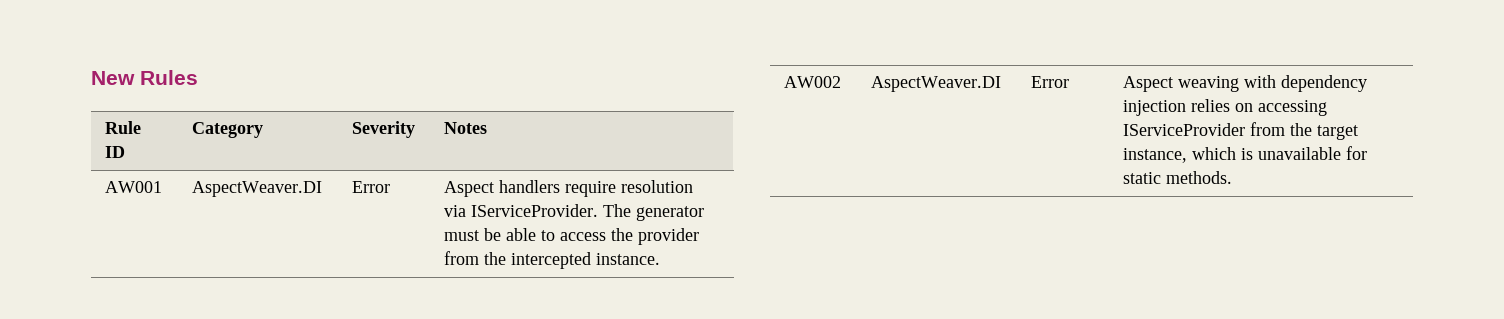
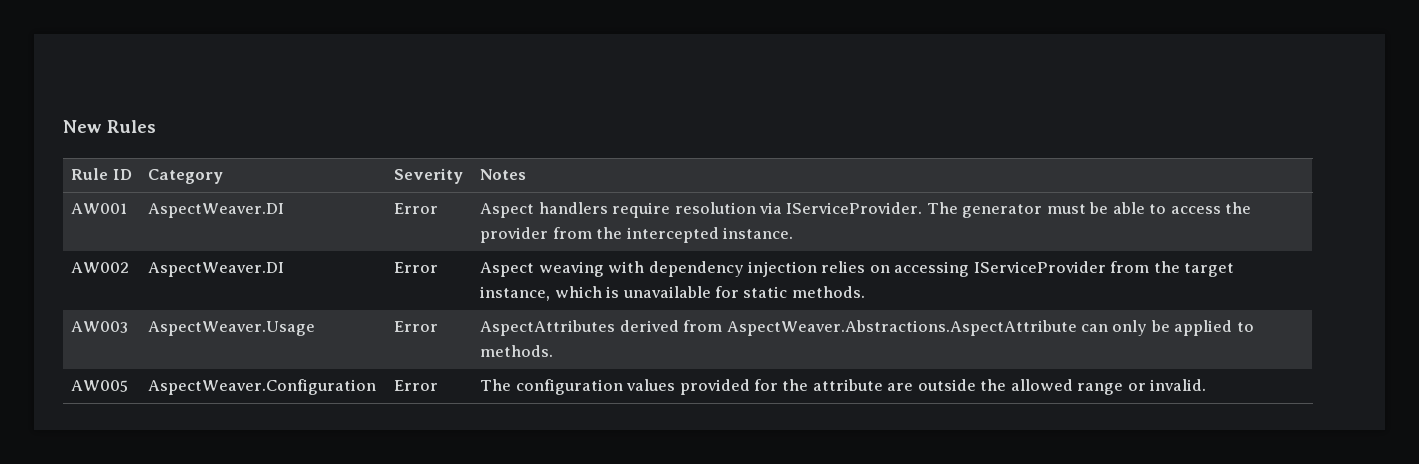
+ AW003 | AspectWeaver.Usage | Error | AspectAttributes derived from AspectWeaver.Abstractions.AspectAttribute can only be applied to methods.
+ AW005 | AspectWeaver.Configuration | Error | The configuration values provided for the attribute are outside the allowed range or invalid.

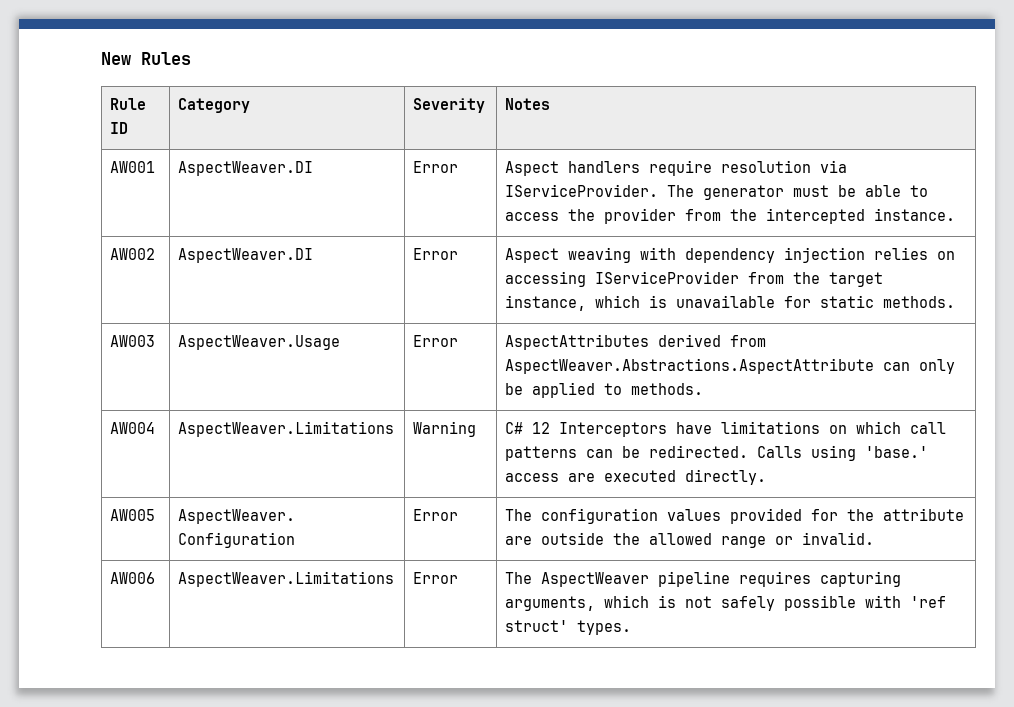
+ AW004 | AspectWeaver.Limitations | Warning | C# 12 Interceptors have limitations on which call patterns can be redirected. Calls using 'base.' access are executed directly.
+ AW006 | AspectWeaver.Limitations | Error | The AspectWeaver pipeline requires capturing arguments, which is not safely possible with 'ref struct' types.

